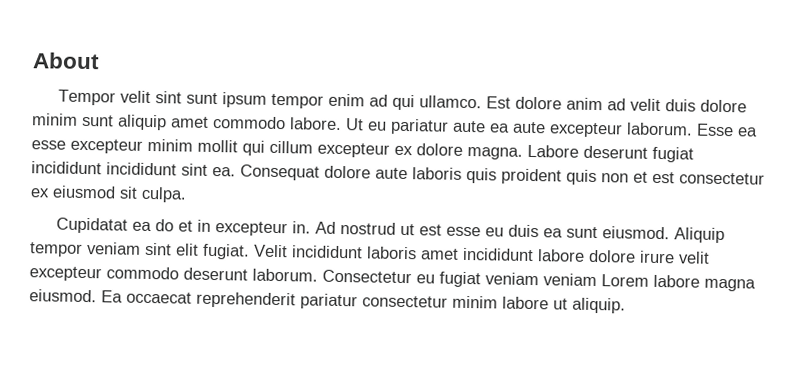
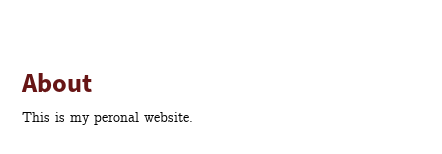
- Tempor velit sint sunt ipsum tempor enim ad qui ullamco. Est dolore anim ad velit duis dolore minim sunt aliquip amet commodo labore. Ut eu pariatur aute ea aute excepteur laborum. Esse ea esse excepteur minim mollit qui cillum excepteur ex dolore magna. Labore deserunt fugiat incididunt incididunt sint ea. Consequat dolore aute laboris quis proident quis non et est consectetur ex eiusmod sit culpa.
- Cupidatat ea do et in excepteur in. Ad nostrud ut est esse eu duis ea sunt eiusmod. Aliquip tempor veniam sint elit fugiat. Velit incididunt laboris amet incididunt labore dolore irure velit excepteur commodo deserunt laborum. Consectetur eu fugiat veniam veniam Lorem labore magna eiusmod. Ea occaecat reprehenderit pariatur consectetur minim labore ut aliquip.
+ This is my peronal website.

